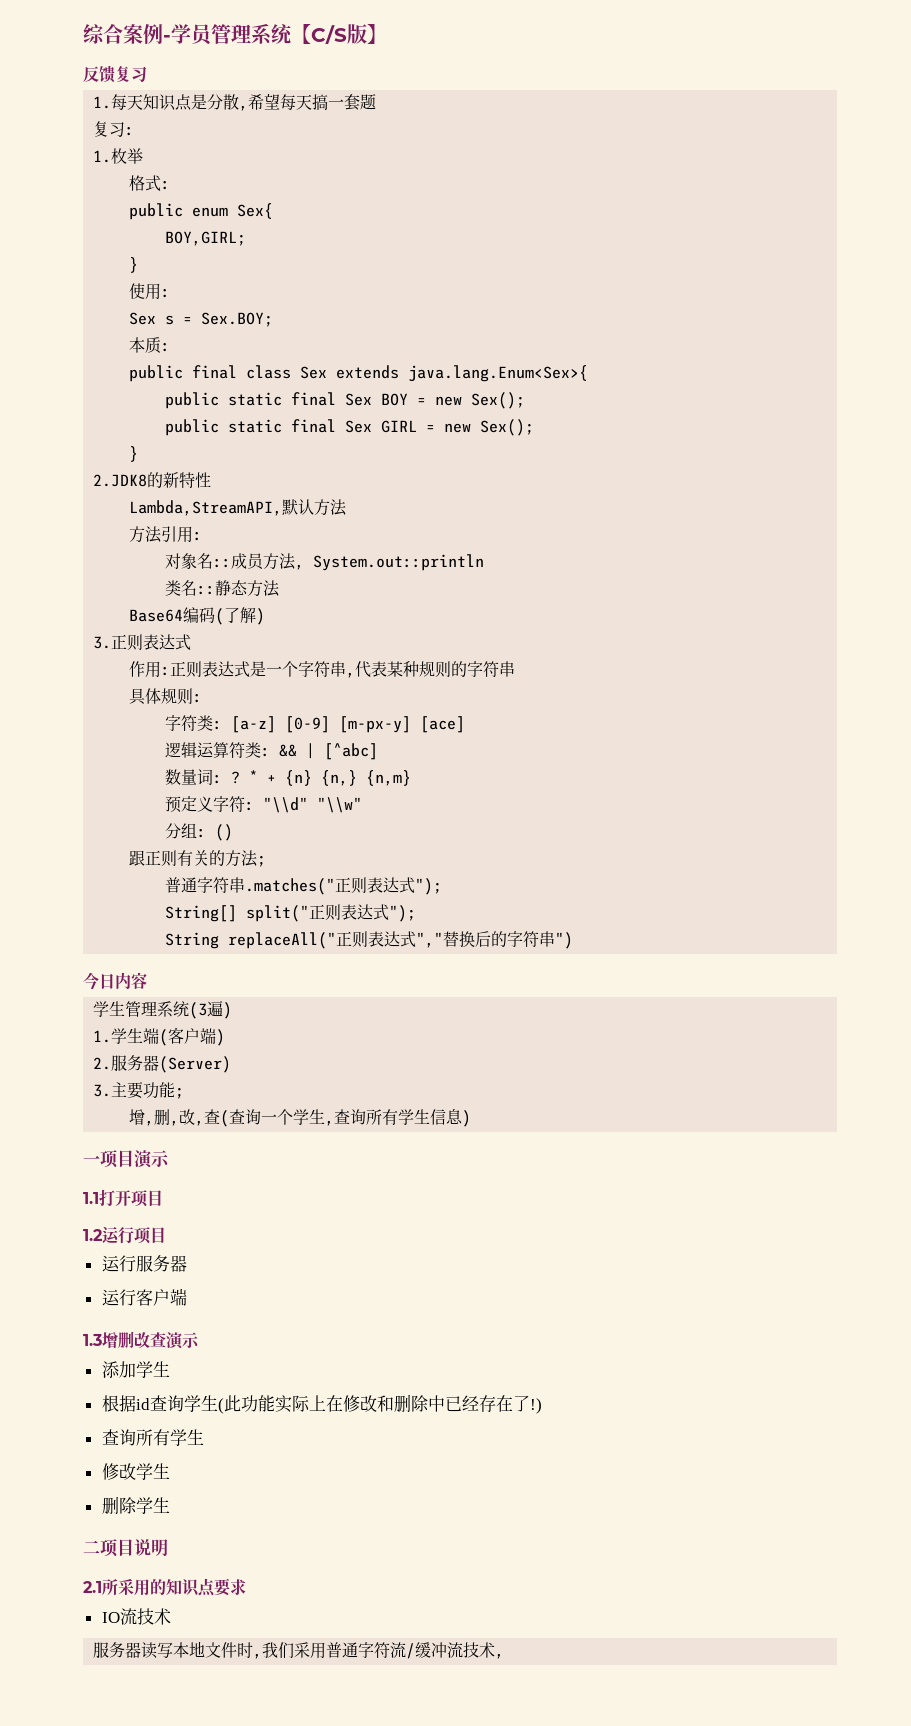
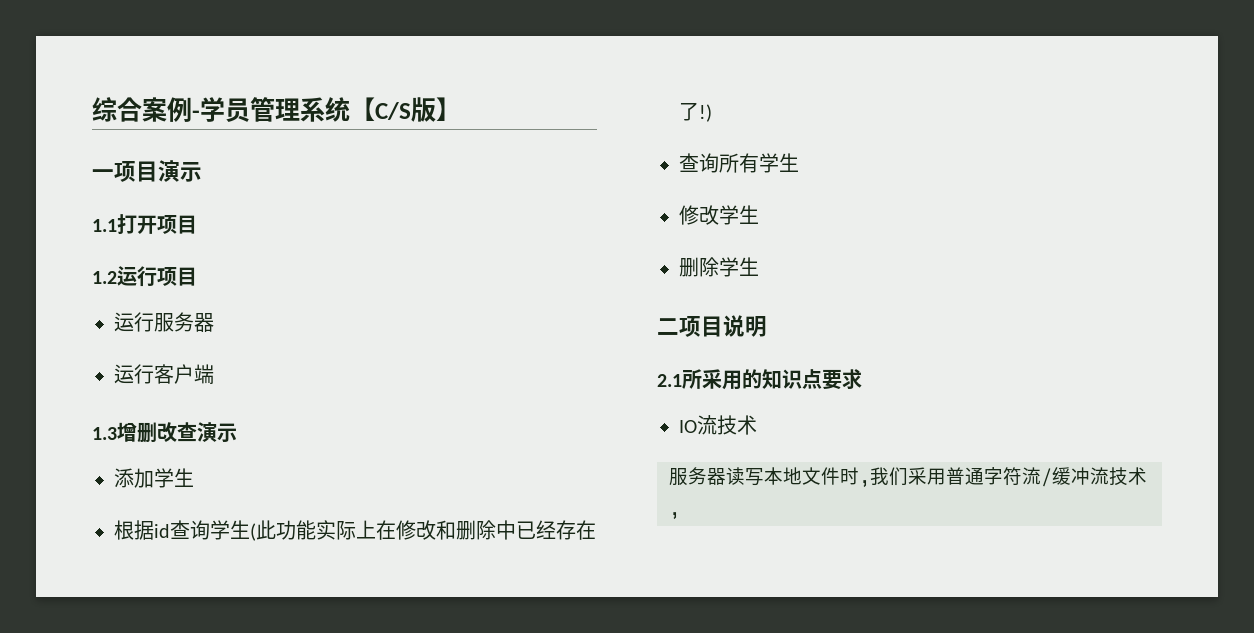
- 反馈复习
- 1.每天知识点是分散,希望每天搞一套题
- 复习:
- 1.枚举
- 格式:
- public enum Sex{
- BOY,GIRL;
- }
- 使用:
- Sex s = Sex.BOY;
- 本质:
- public final class Sex extends java.lang.Enum<Sex>{
- public static final Sex BOY = new Sex();
- public static final Sex GIRL = new Sex();
- }
- 2.JDK8的新特性
- Lambda,StreamAPI,默认方法
- 方法引用:
- 对象名::成员方法, System.out::println
- 类名::静态方法
- Base64编码(了解)
- 3.正则表达式
- 作用:正则表达式是一个字符串,代表某种规则的字符串
- 具体规则:
- 字符类: [a-z] [0-9] [m-px-y] [ace]
- 逻辑运算符类: && | [^abc]
- 数量词: ? * + {n} {n,} {n,m}
- 预定义字符: "\\d" "\\w"
- 分组: ()
- 跟正则有关的方法;
- 普通字符串.matches("正则表达式");
- String[] split("正则表达式");
- String replaceAll("正则表达式","替换后的字符串")
- 今日内容
- 学生管理系统(3遍)
- 1.学生端(客户端)
- 2.服务器(Server)
- 3.主要功能;
- 增,删,改,查(查询一个学生,查询所有学生信息)

